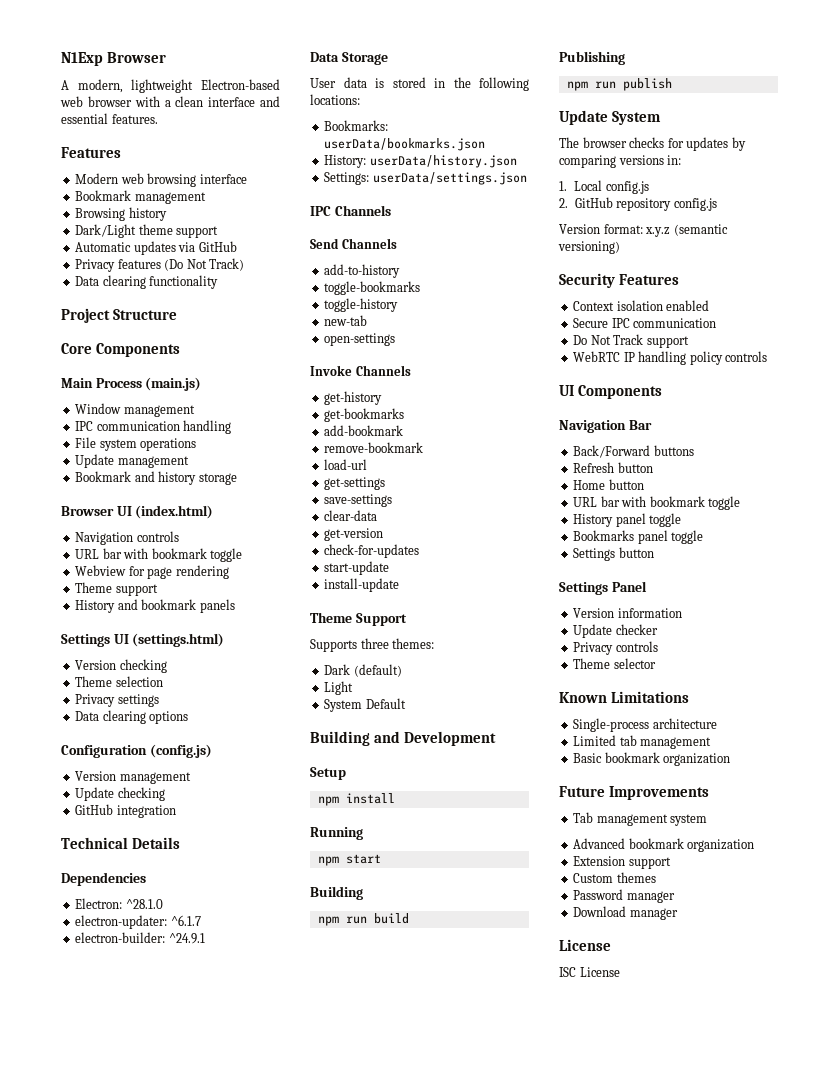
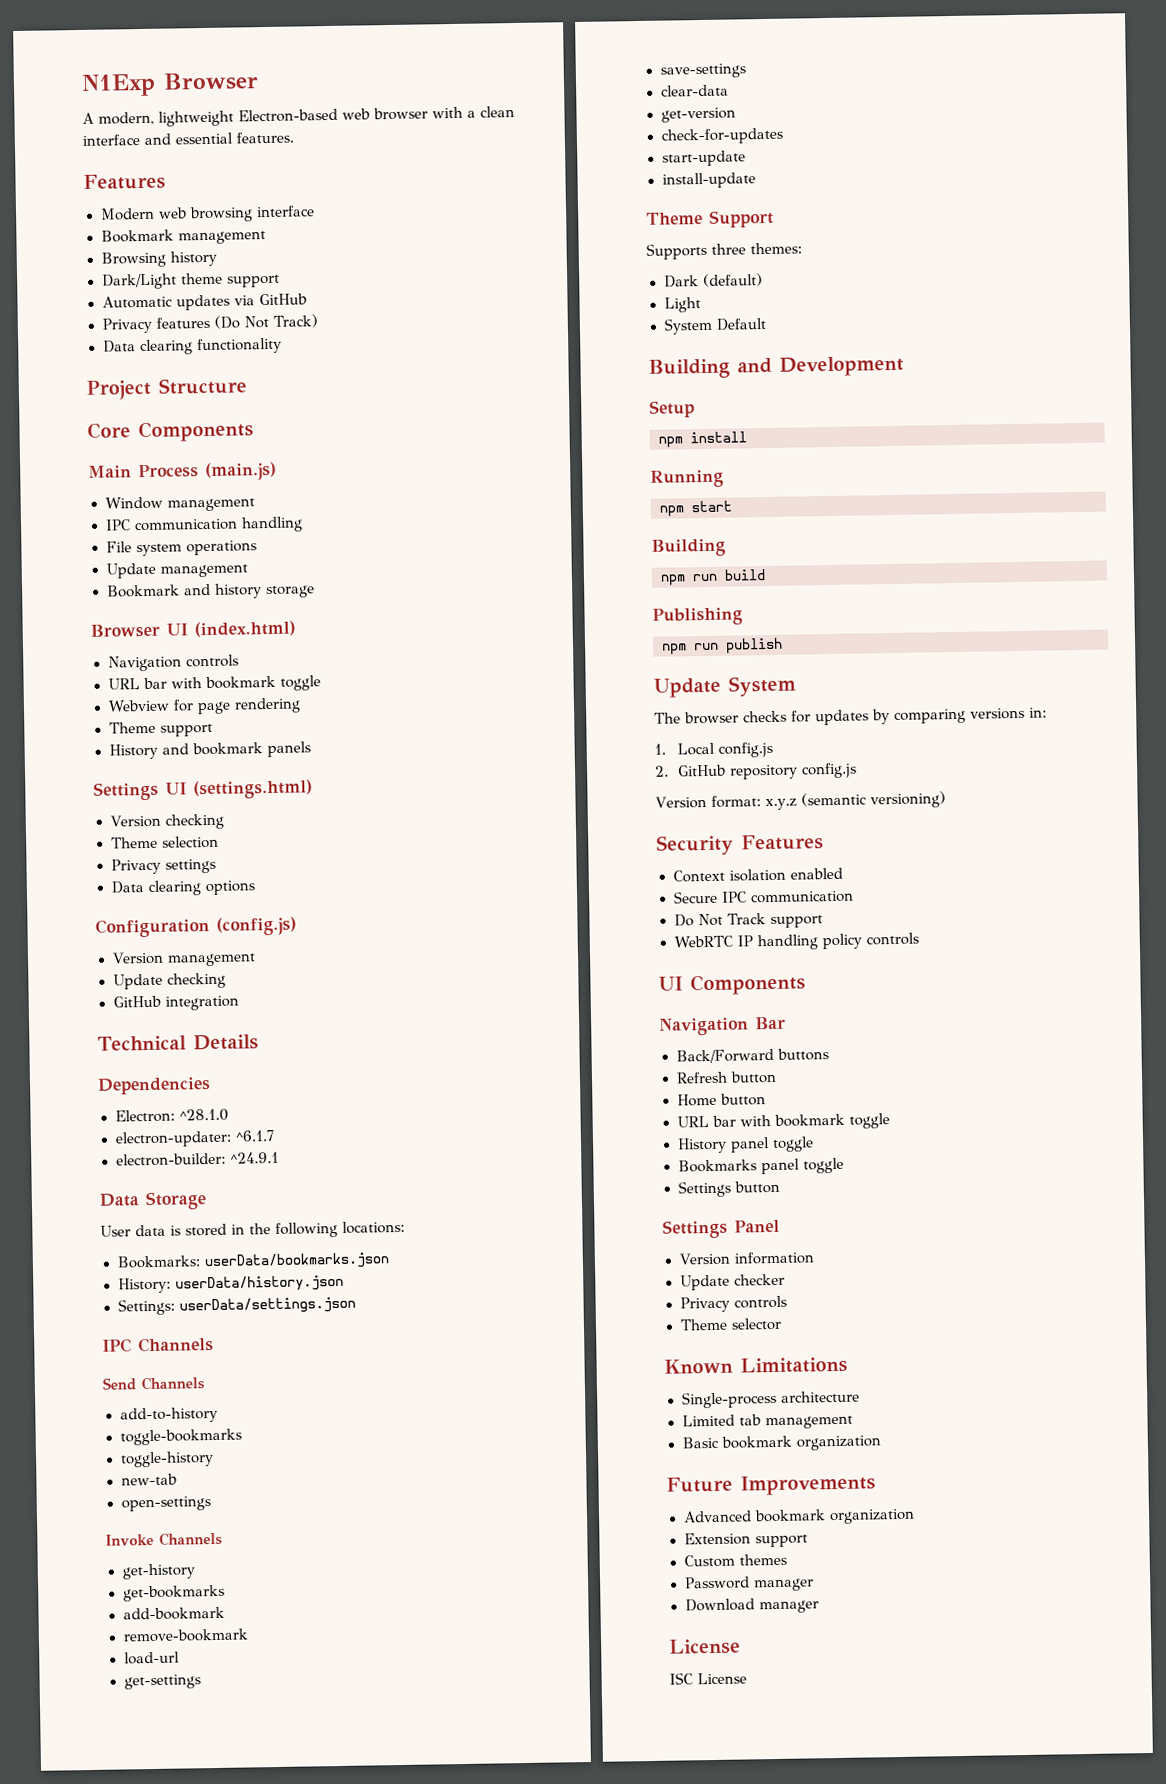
- Tab management system

